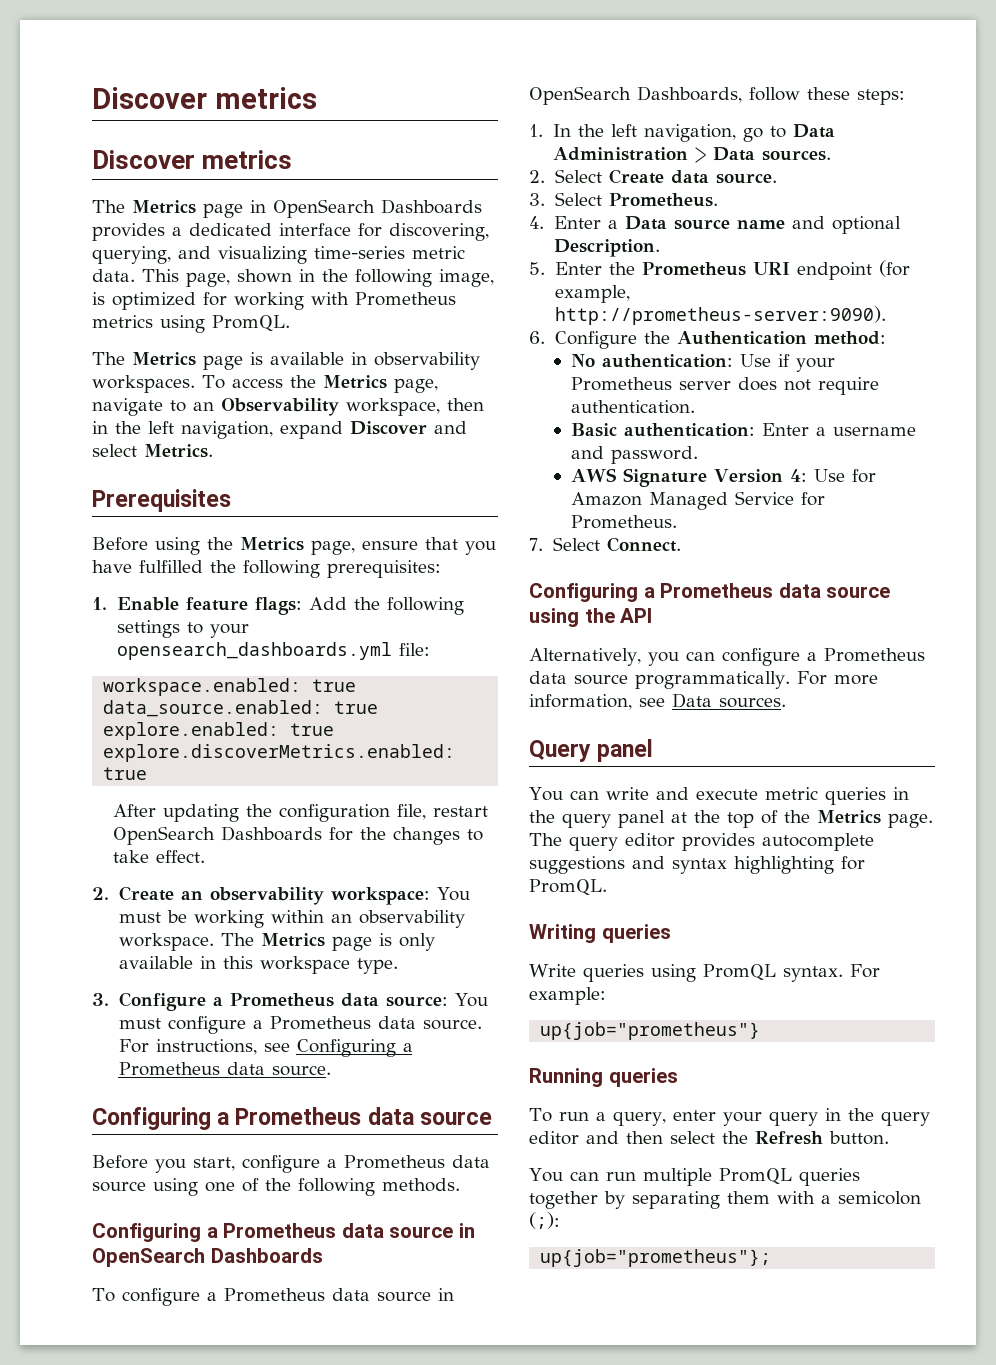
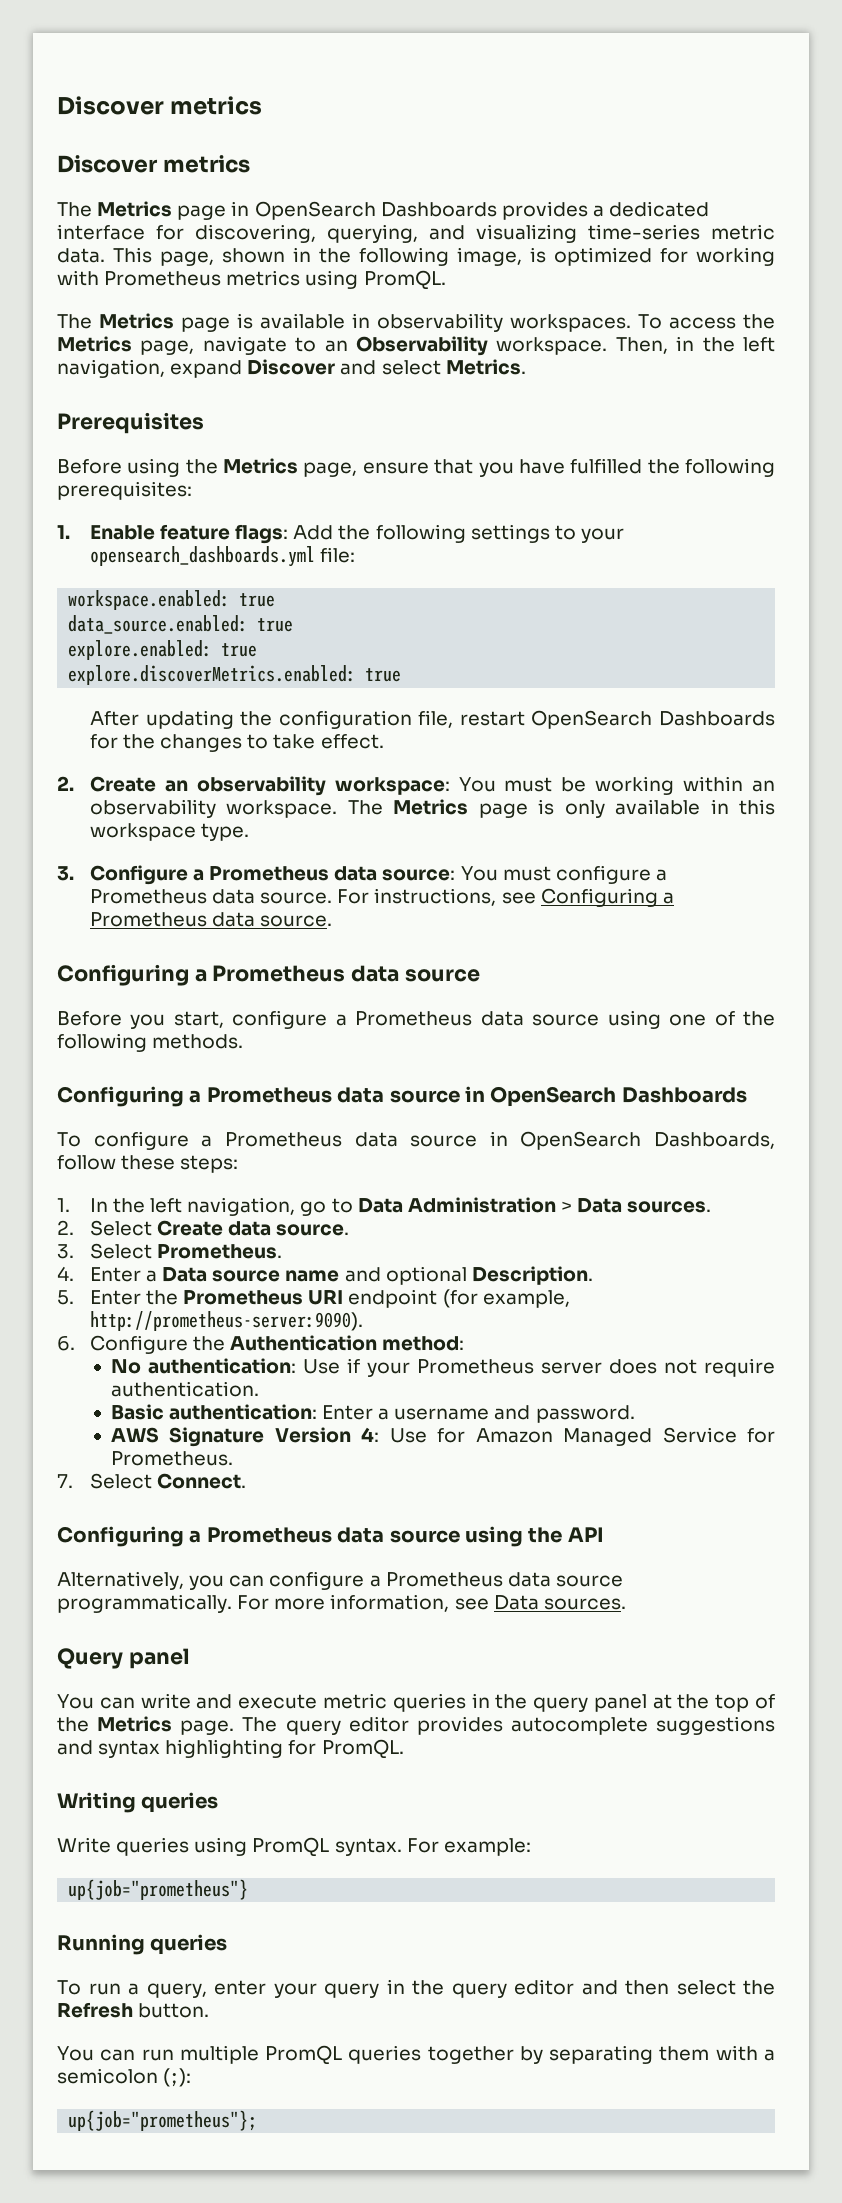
- To access the Metrics page, navigate to an Observability workspace, then in the left navigation, expand Discover and select Metrics.
+ To access the Metrics page, navigate to an Observability workspace. Then, in the left navigation, expand Discover and select Metrics.

